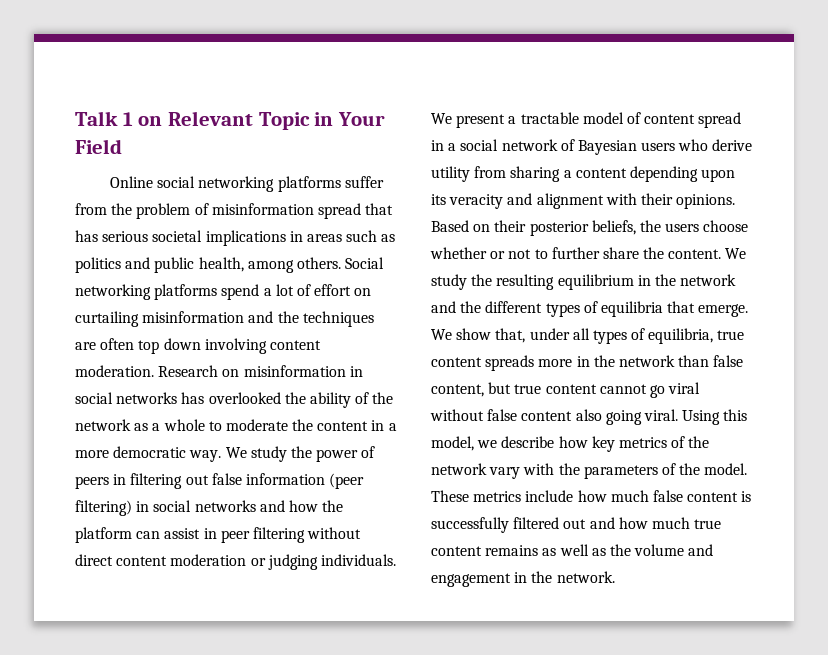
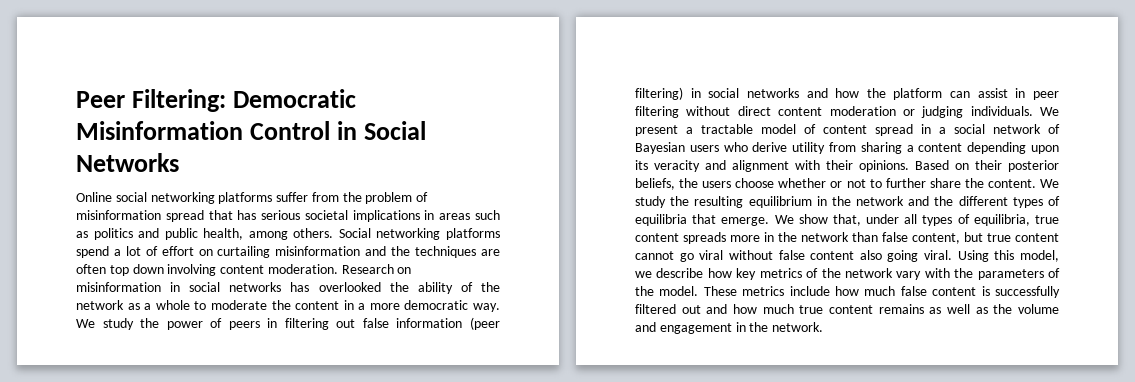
- Talk 1 on Relevant Topic in Your Field
+ Peer Filtering: Democratic Misinformation Control in Social Networks

